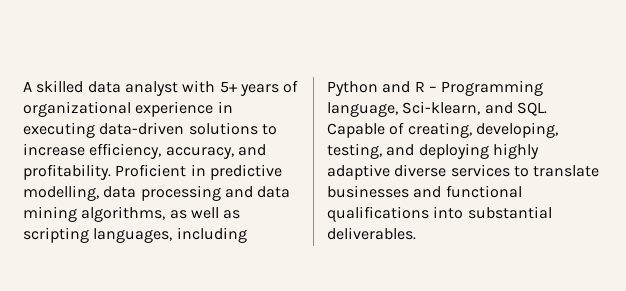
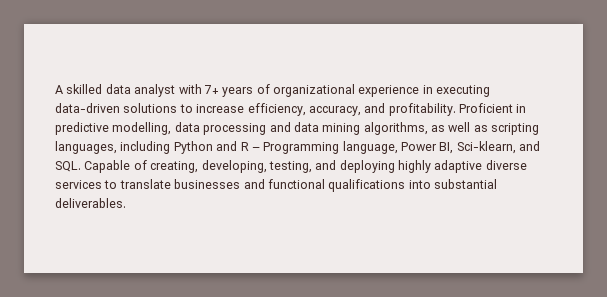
- A skilled data analyst with 5+ years of organizational experience in executing data-driven solutions to increase efficiency, accuracy, and profitability.
+ A skilled data analyst with 7+ years of organizational experience in executing data-driven solutions to increase efficiency, accuracy, and profitability.
- Proficient in predictive modelling, data processing and data mining algorithms, as well as scripting languages, including Python and R – Programming language, Sci-klearn, and SQL. Capable of creating, developing, testing, and deploying highly adaptive diverse services to translate businesses and functional qualifications into substantial deliverables.
+ Proficient in predictive modelling, data processing and data mining algorithms, as well as scripting languages, including Python and R – Programming language, Power BI, Sci-klearn, and SQL. Capable of creating, developing, testing, and deploying highly adaptive diverse services to translate businesses and functional qualifications into substantial deliverables.

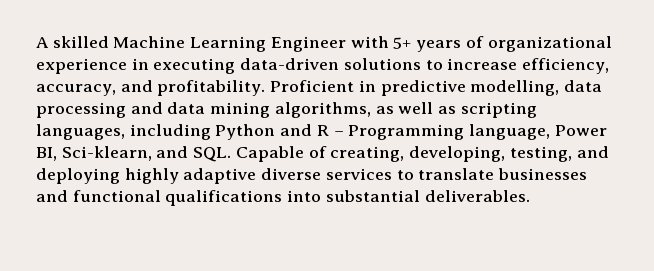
- A skilled data analyst with 7+ years of organizational experience in executing data-driven solutions to increase efficiency, accuracy, and profitability.
+ A skilled Machine Learning Engineer with 5+ years of organizational experience in executing data-driven solutions to increase efficiency, accuracy, and profitability.

